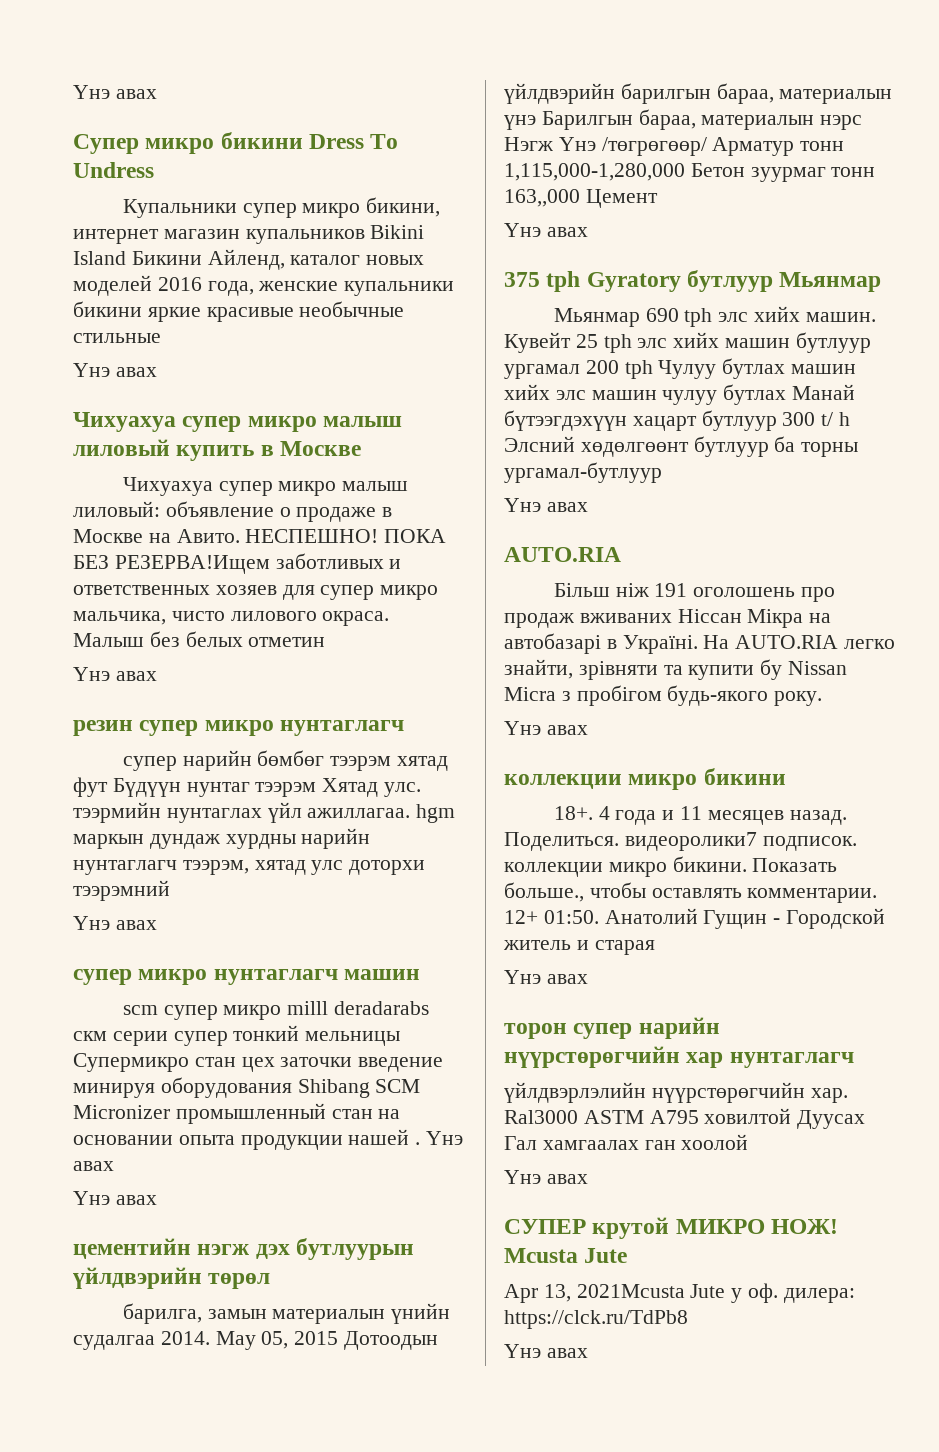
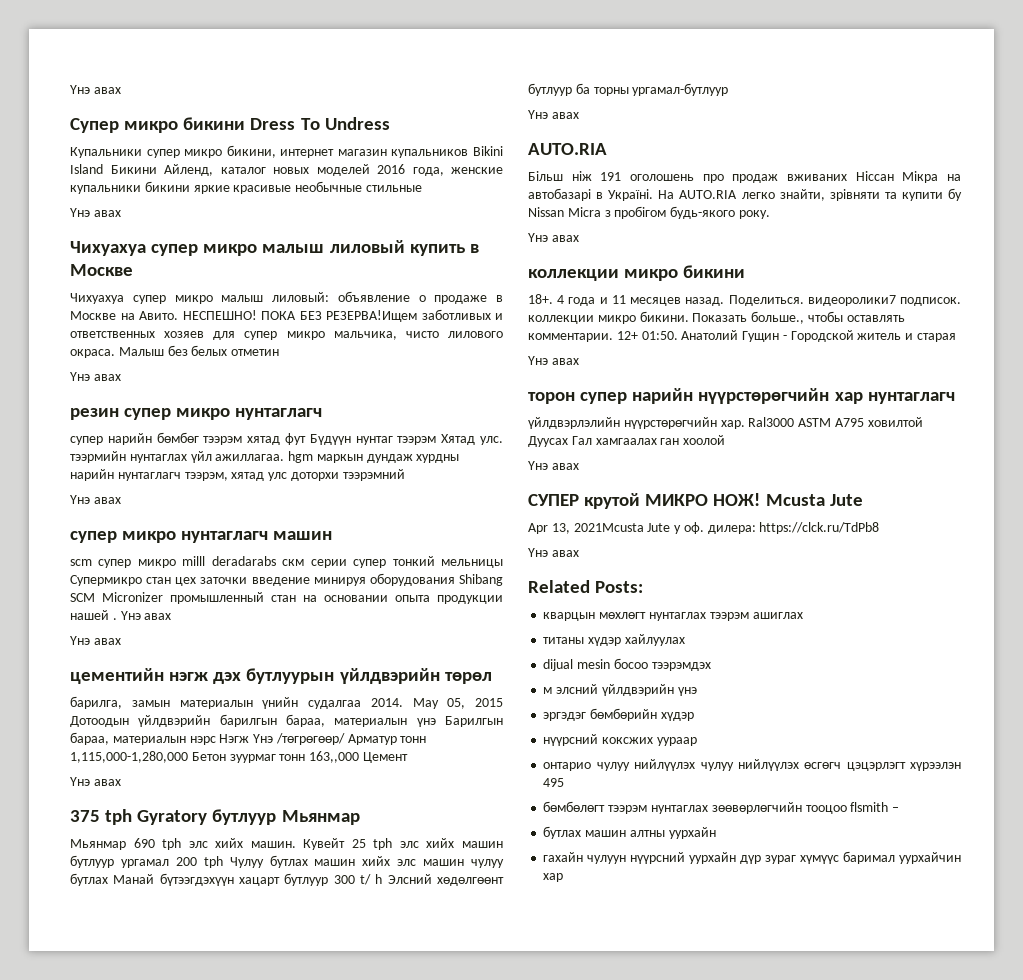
+ Related Posts:
+ кварцын мөхлөгт нунтаглах тээрэм ашиглах
+ титаны хүдэр хайлуулах
+ dijual mesin босоо тээрэмдэх
+ м элсний үйлдвэрийн үнэ
+ эргэдэг бөмбөрийн хүдэр
+ нүүрсний коксжих уураар
+ онтарио чулуу нийлүүлэх чулуу нийлүүлэх өсгөгч цэцэрлэгт хүрээлэн 495
+ бөмбөлөгт тээрэм нунтаглах зөөвөрлөгчийн тооцоо flsmith –
+ бутлах машин алтны уурхайн
+ гахайн чулуун нүүрсний уурхайн дүр зураг хүмүүс баримал уурхайчин хар

